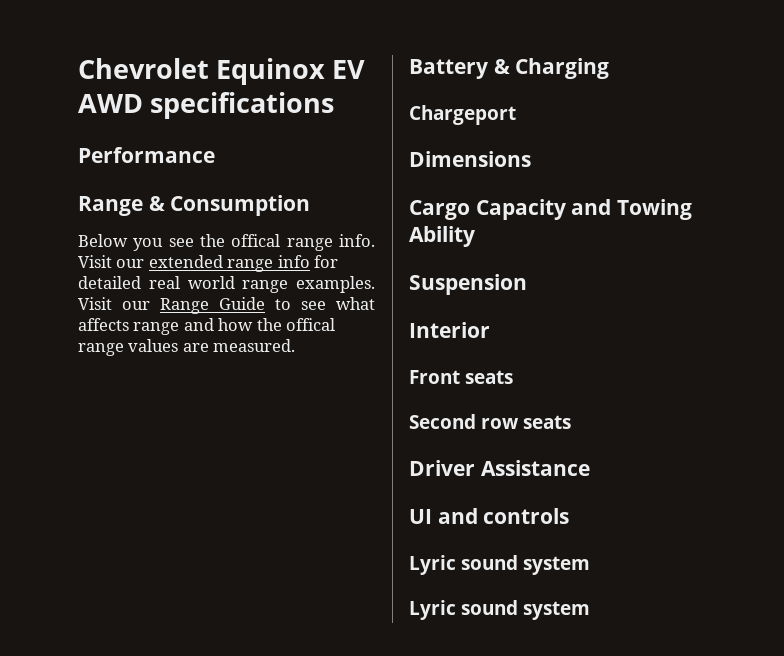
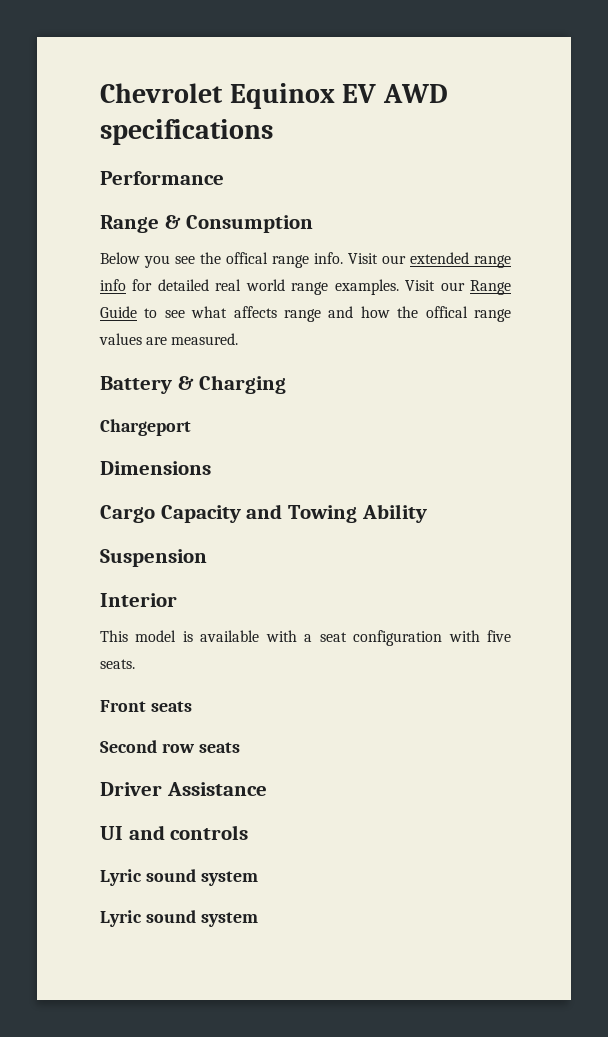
+ This model is available with a seat configuration with five seats.

